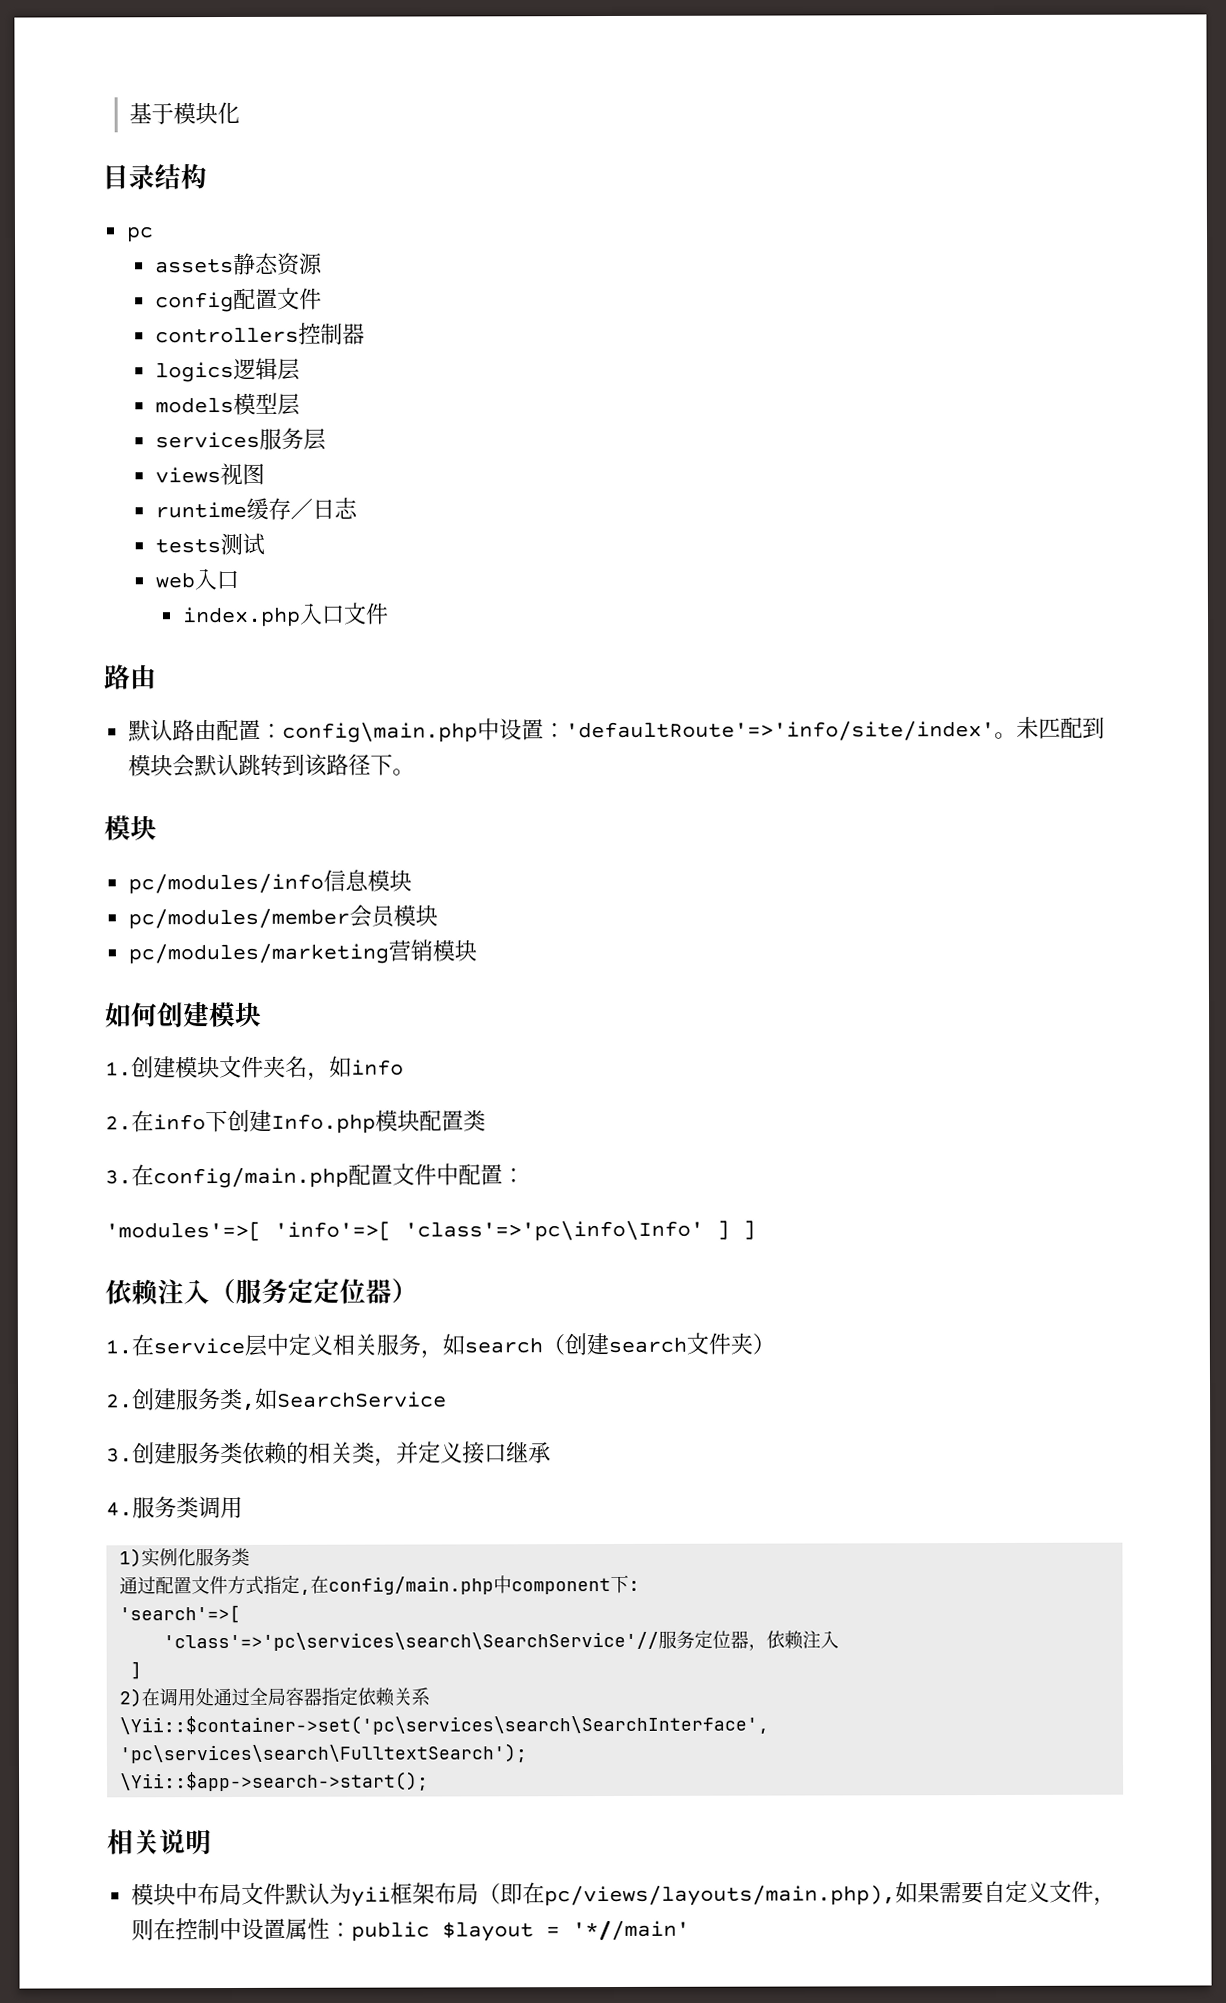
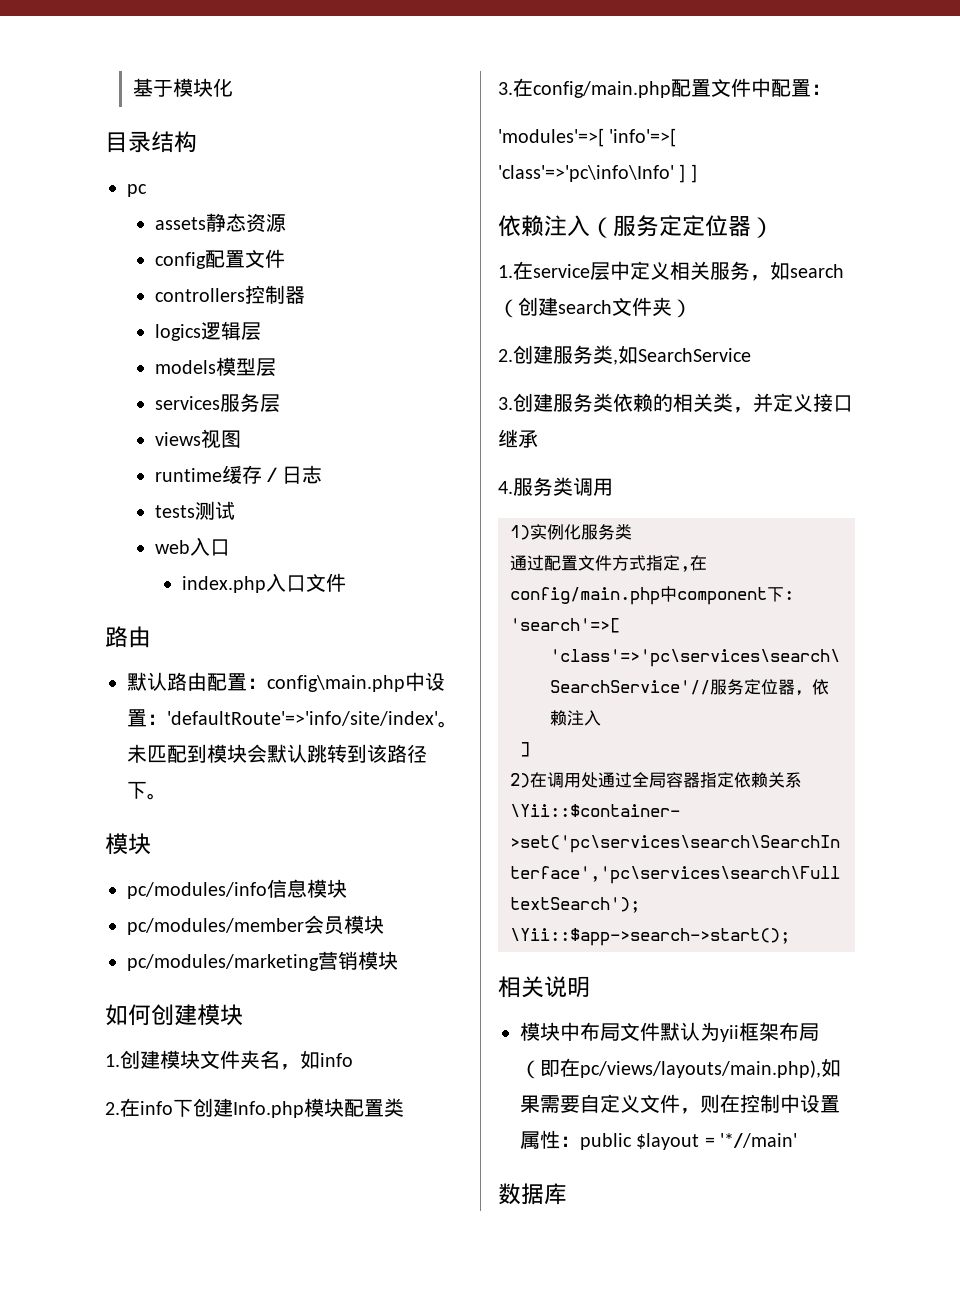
+ 数据库

